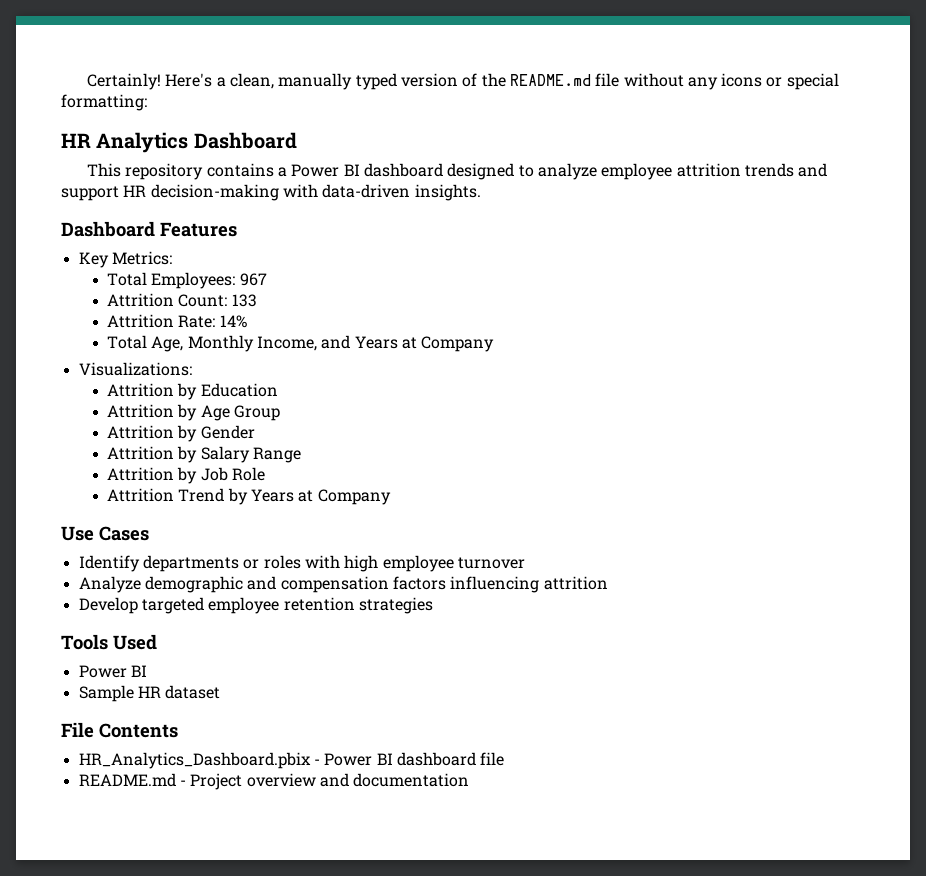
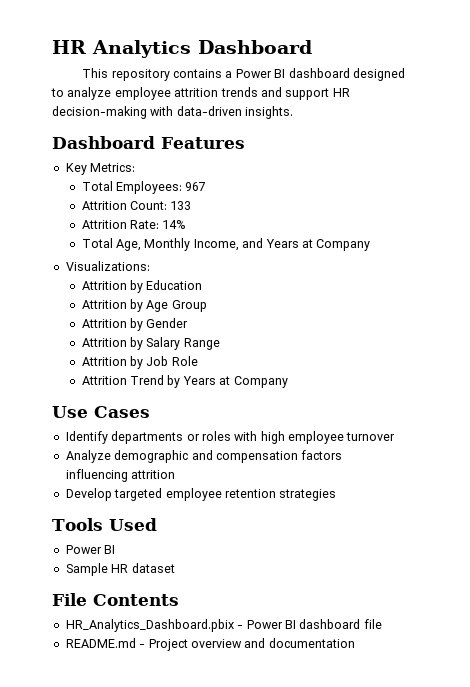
- Certainly! Here's a clean, manually typed version of the README.md file without any icons or special formatting:

